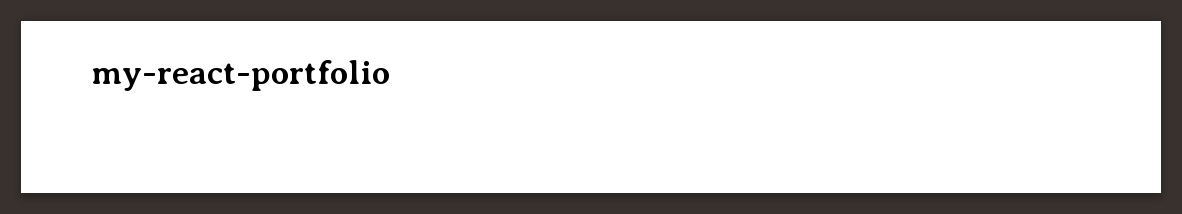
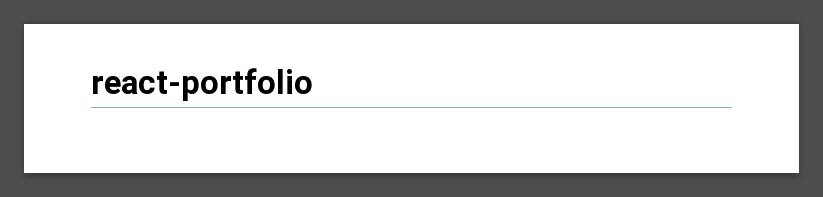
- my-react-portfolio
+ react-portfolio

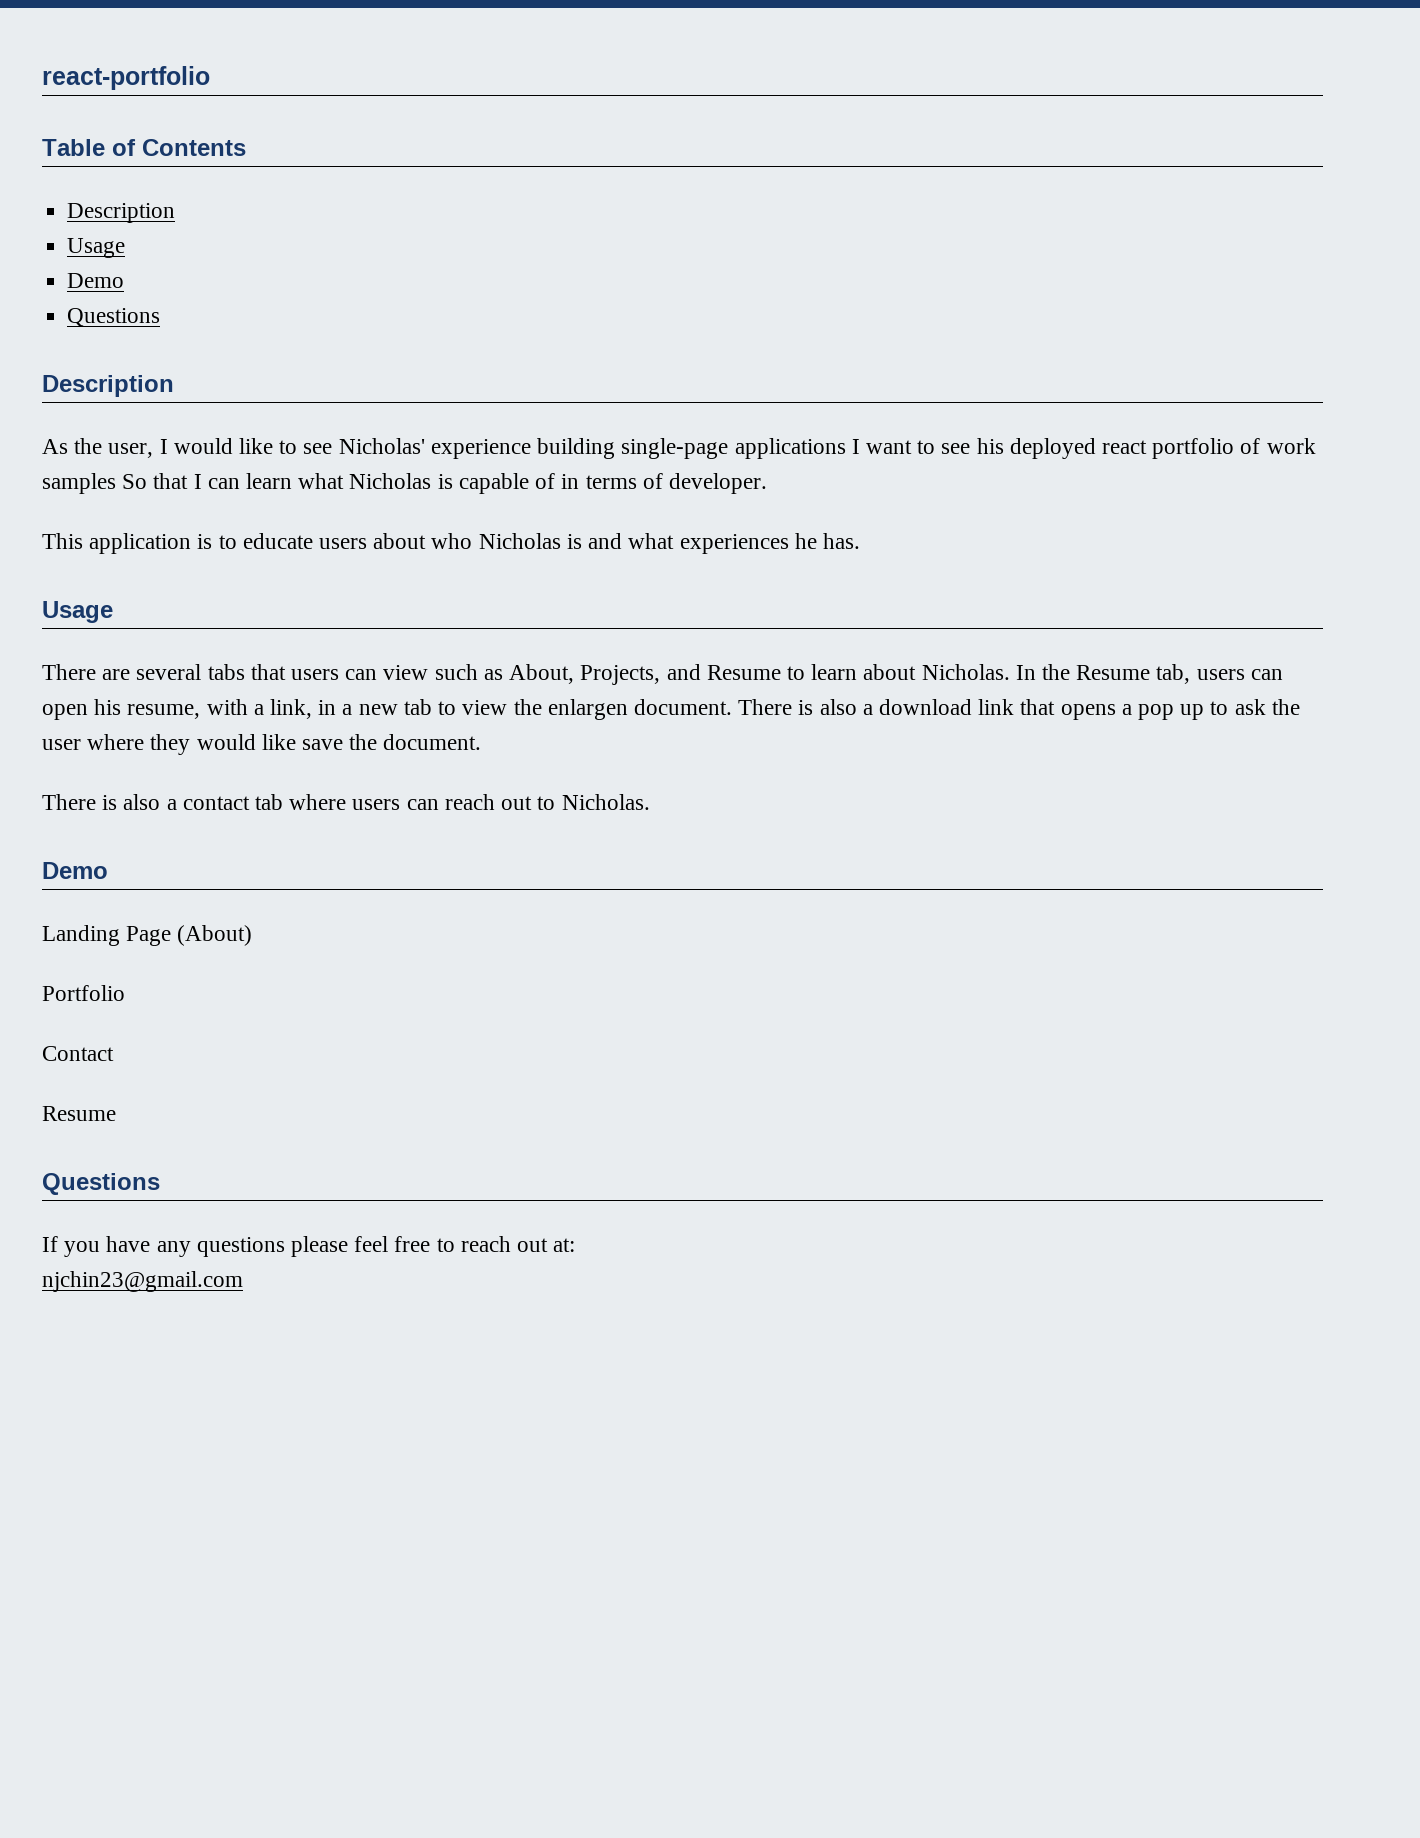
+ Table of Contents
+ Description
+ Usage
+ Demo
+ Questions
+ Description
+ As the user, I would like to see Nicholas' experience building single-page applications I want to see his deployed react portfolio of work samples So that I can learn what Nicholas is capable of in terms of developer.
+ This application is to educate users about who Nicholas is and what experiences he has.
+ Usage
+ There are several tabs that users can view such as About, Projects, and Resume to learn about Nicholas. In the Resume tab, users can open his resume, with a link, in a new tab to view the enlargen document. There is also a download link that opens a pop up to ask the user where they would like save the document.
+ There is also a contact tab where users can reach out to Nicholas.
+ Demo
+ Landing Page (About)
+ Portfolio
+ Contact
+ Resume
+ Questions
+ If you have any questions please feel free to reach out at:
+ njchin23@gmail.com

